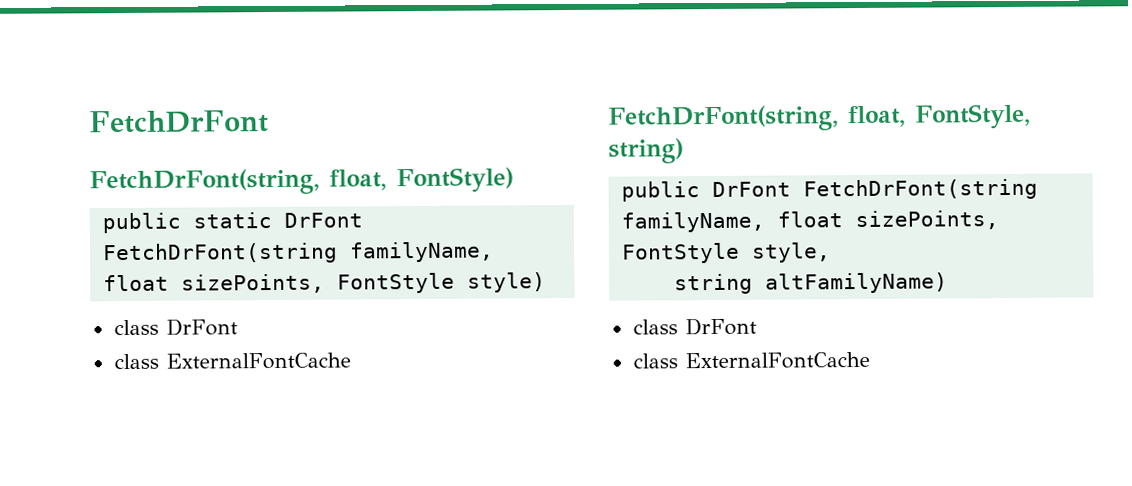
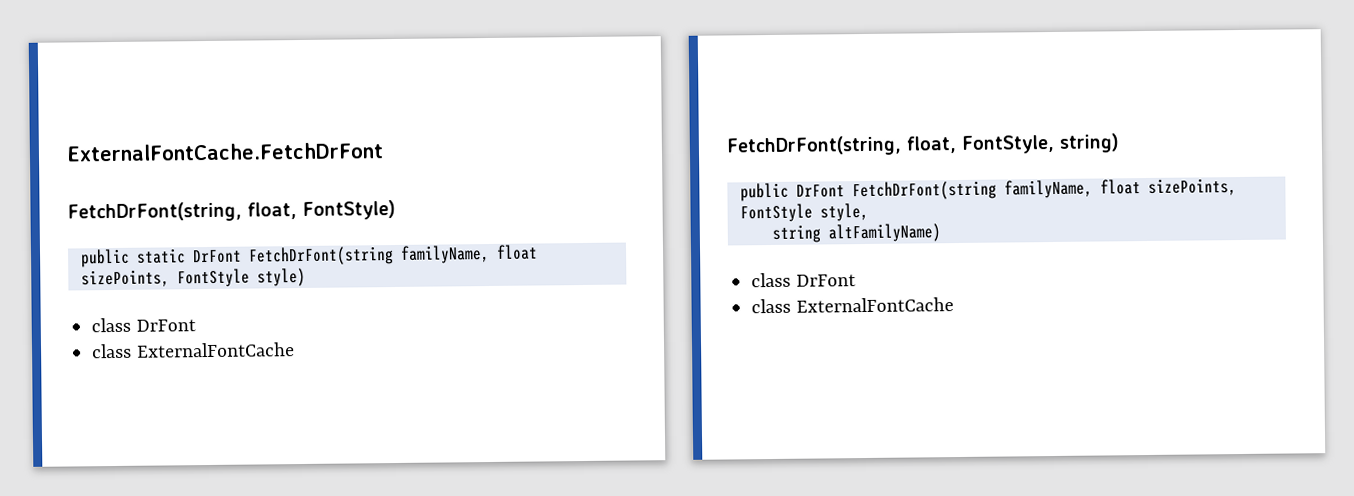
- FetchDrFont
+ ExternalFontCache.FetchDrFont

